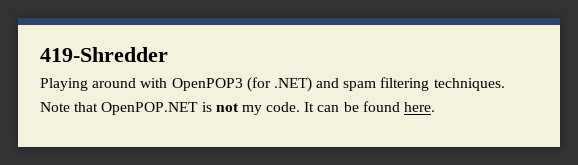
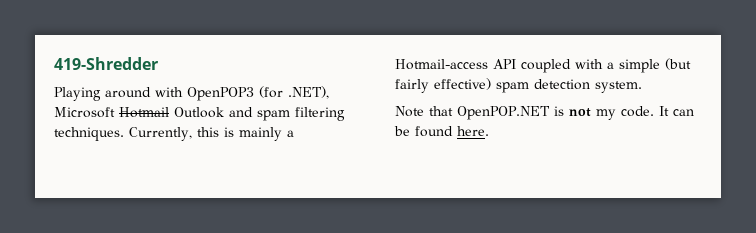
- Playing around with OpenPOP3 (for .NET) and spam filtering techniques.
+ Playing around with OpenPOP3 (for .NET), Microsoft Hotmail Outlook and spam filtering techniques. Currently, this is mainly a Hotmail-access API coupled with a simple (but fairly effective) spam detection system.

